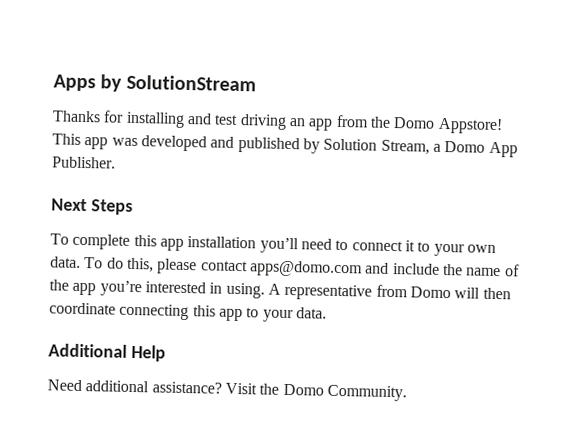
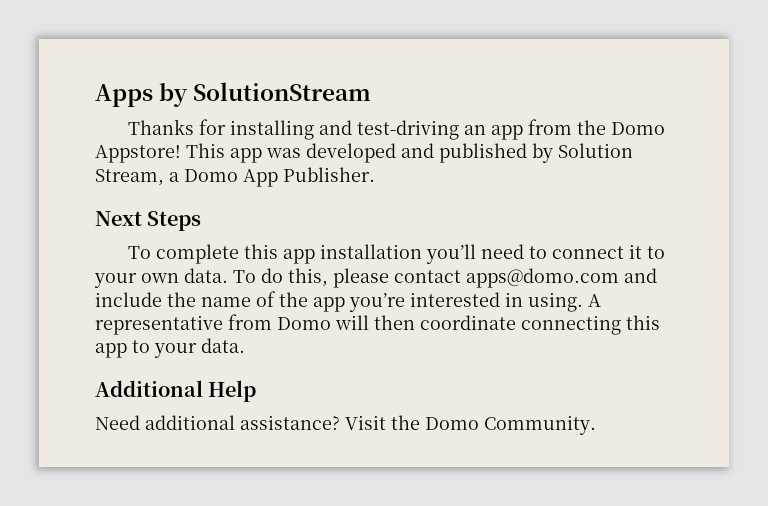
- Thanks for installing and test driving an app from the Domo Appstore!
+ Thanks for installing and test-driving an app from the Domo Appstore!

